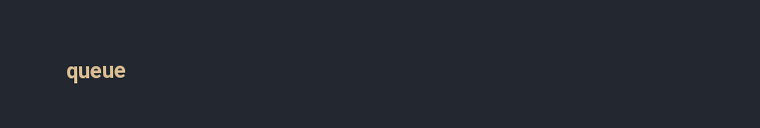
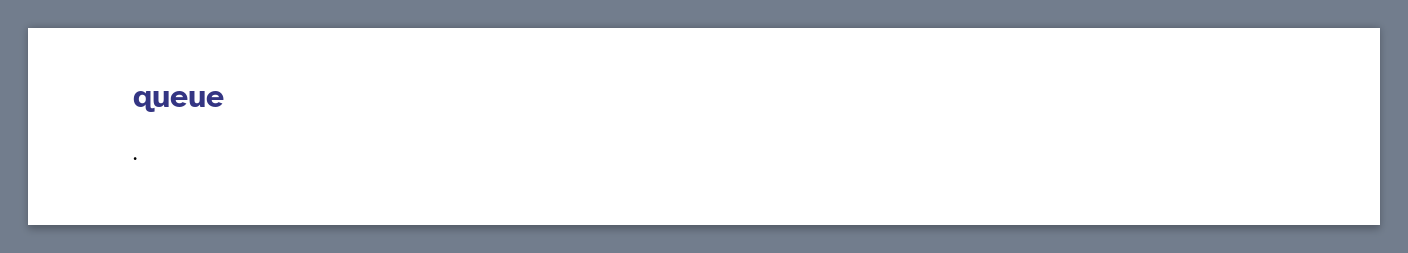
+ .

